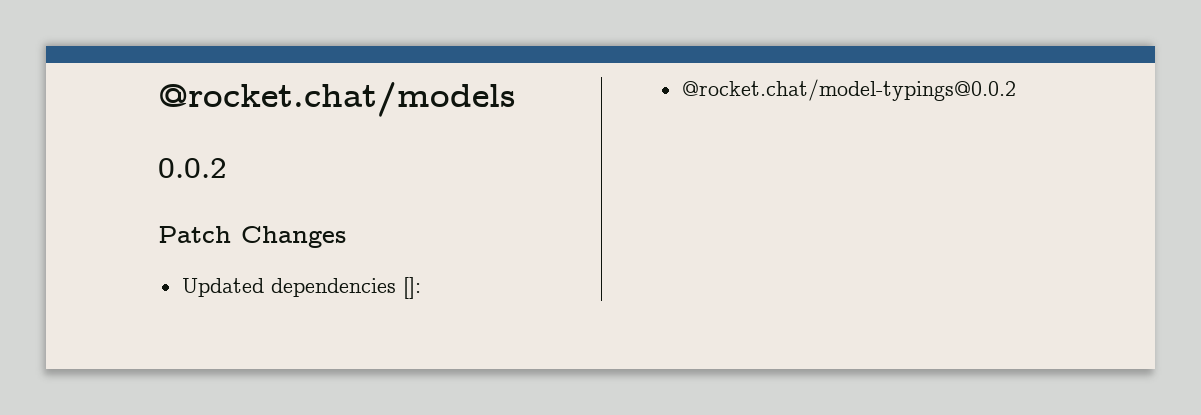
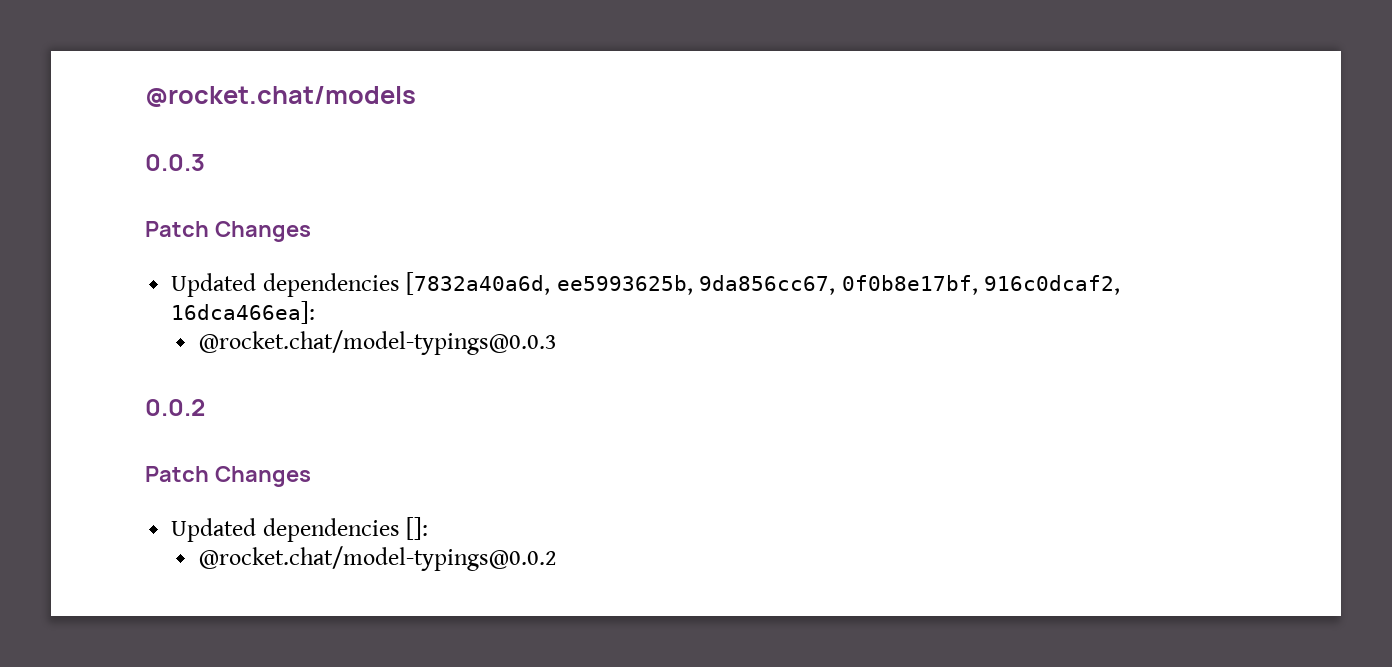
+ 0.0.3
+ Patch Changes
+ Updated dependencies [7832a40a6d, ee5993625b, 9da856cc67, 0f0b8e17bf, 916c0dcaf2, 16dca466ea]:
+ @rocket.chat/model-typings@0.0.3

